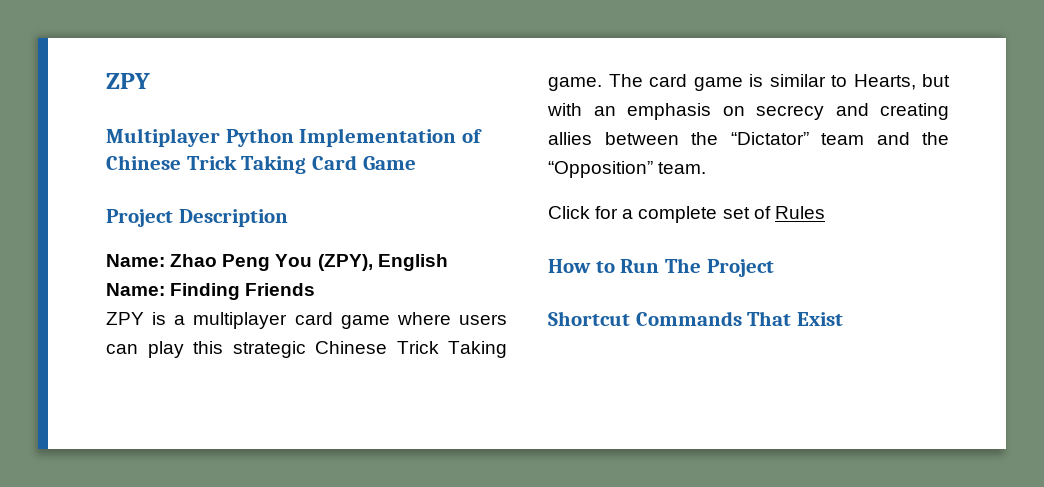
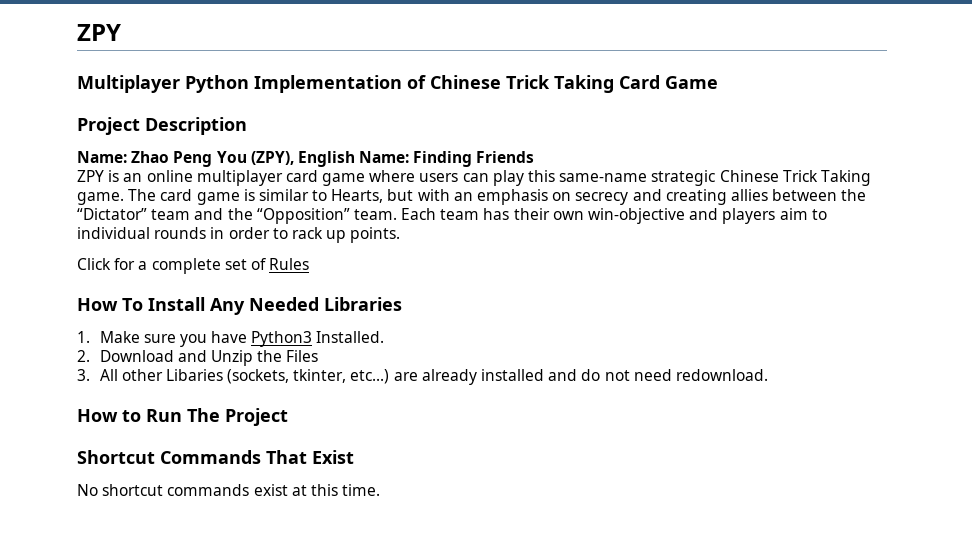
- ZPY is a multiplayer card game where users can play this strategic Chinese Trick Taking game.
+ ZPY is an online multiplayer card game where users can play this same-name strategic Chinese Trick Taking game.
+ Each team has their own win-objective and players aim to individual rounds in order to rack up points.
+ How To Install Any Needed Libraries
+ 1. Make sure you have Python3 Installed.
+ 2. Download and Unzip the Files
+ 3. All other Libaries (sockets, tkinter, etc...) are already installed and do not need redownload.
+ No shortcut commands exist at this time.

